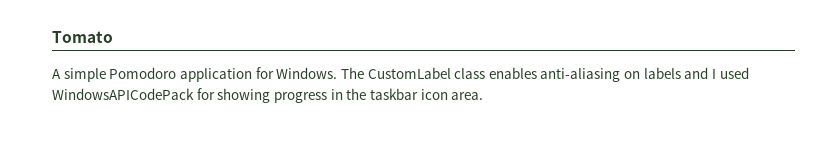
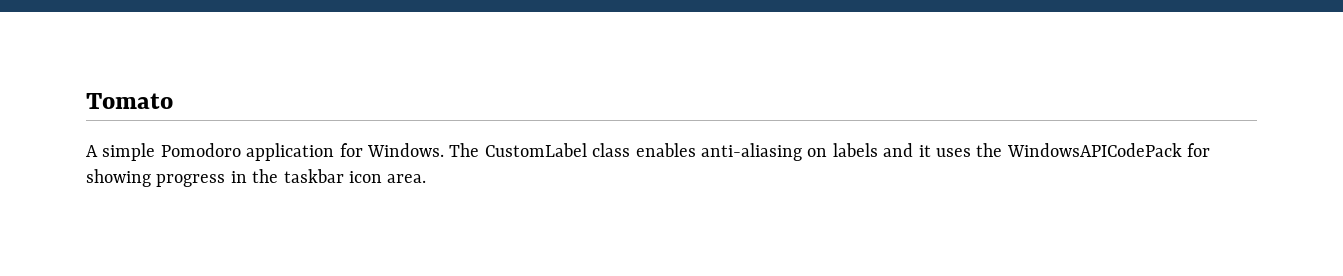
- The CustomLabel class enables anti-aliasing on labels and I used WindowsAPICodePack for showing progress in the taskbar icon area.
+ The CustomLabel class enables anti-aliasing on labels and it uses the WindowsAPICodePack for showing progress in the taskbar icon area.

